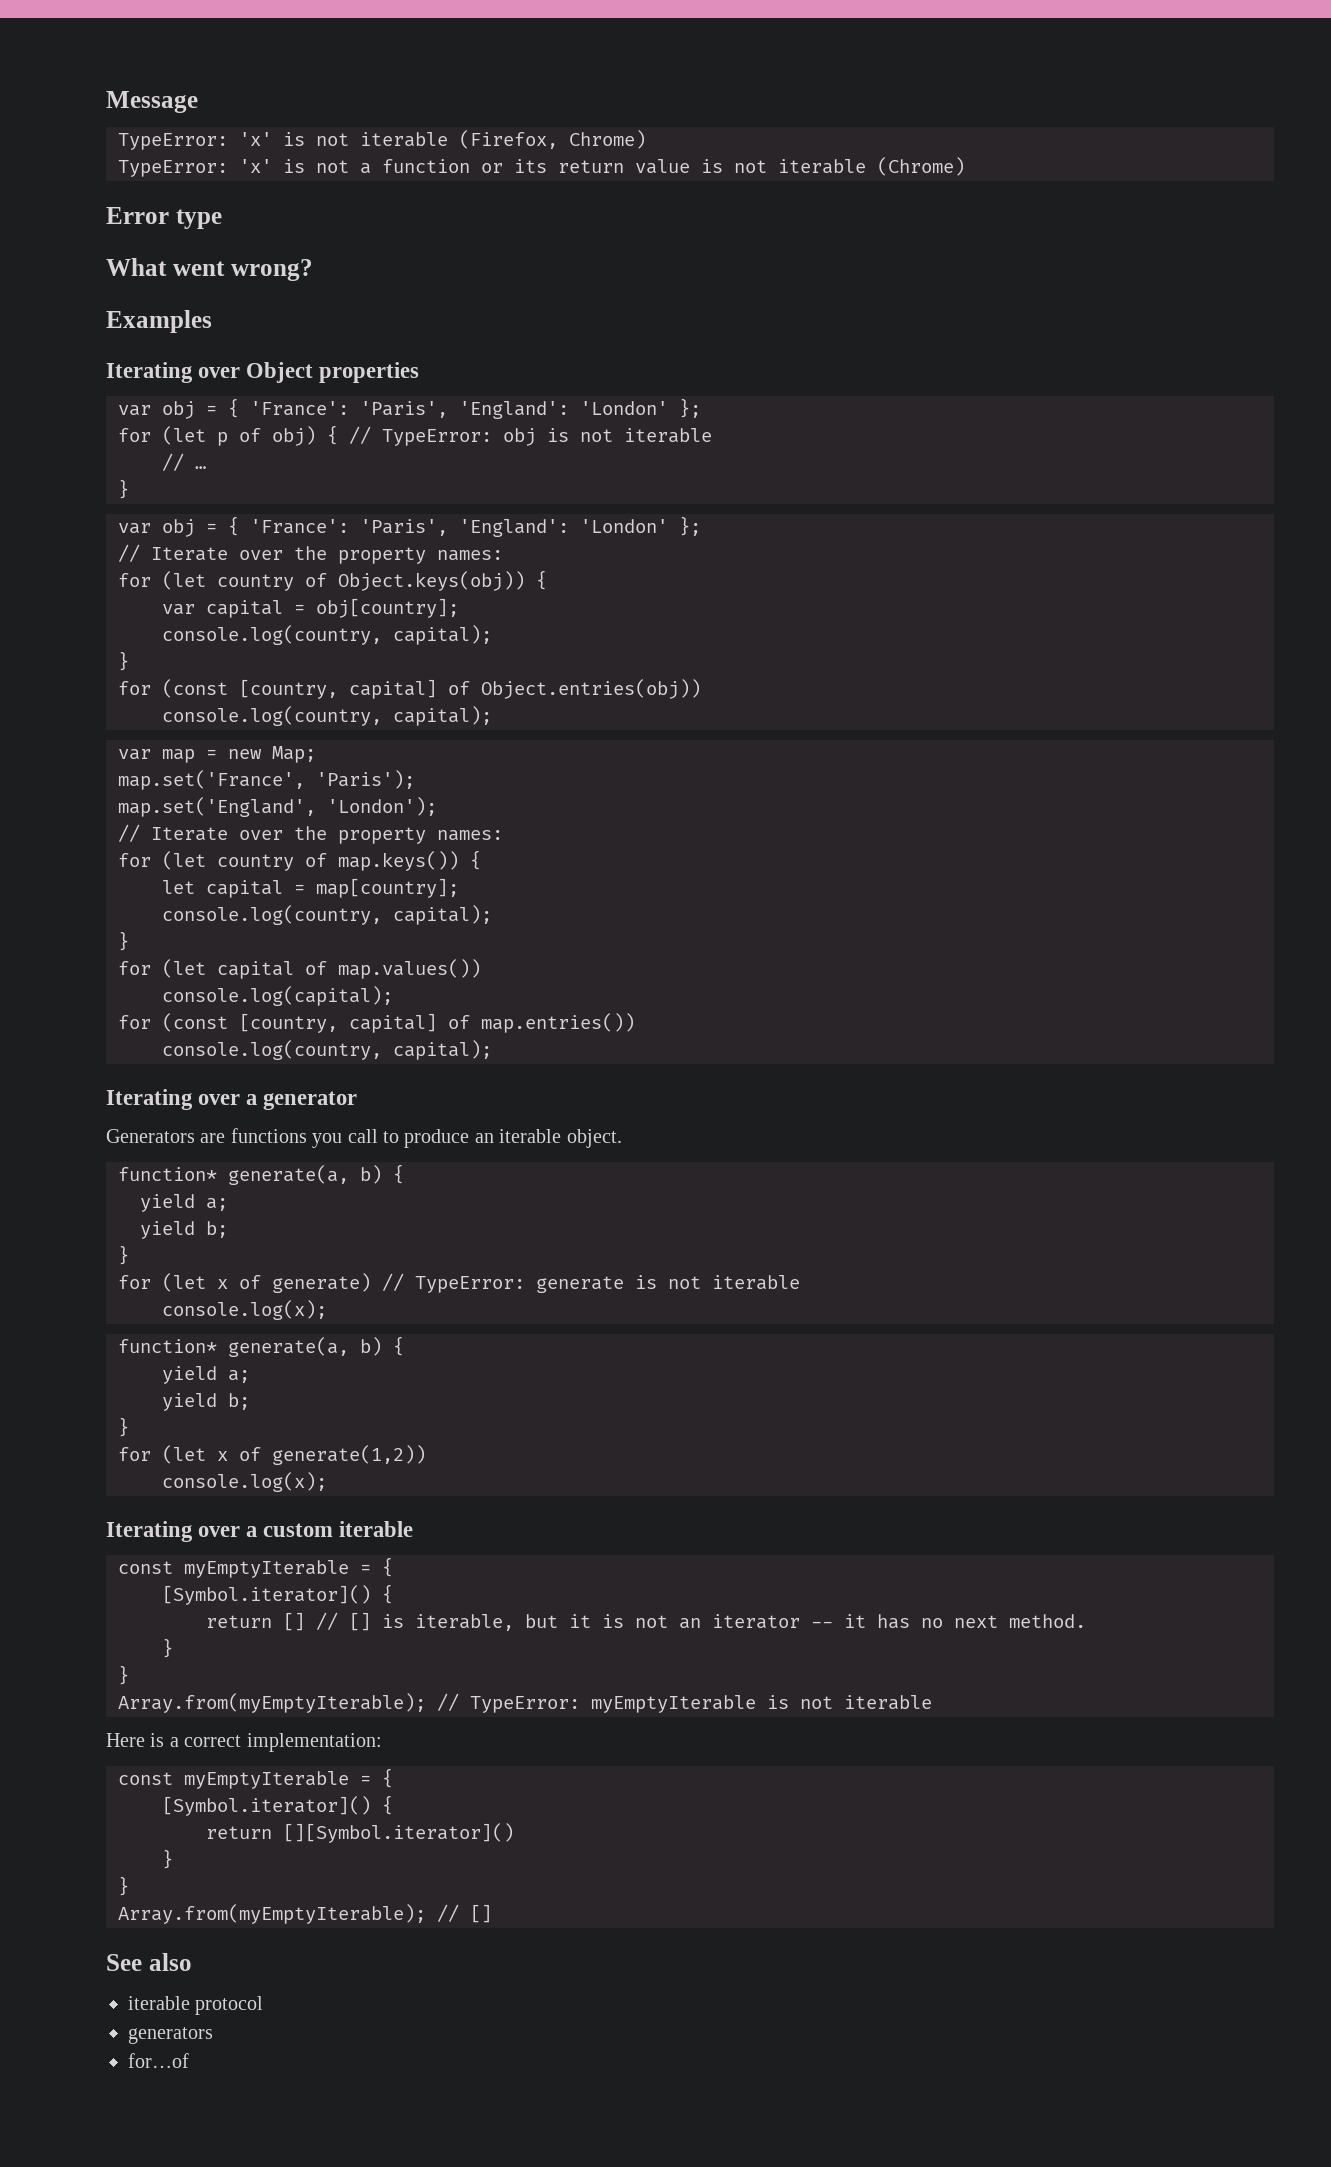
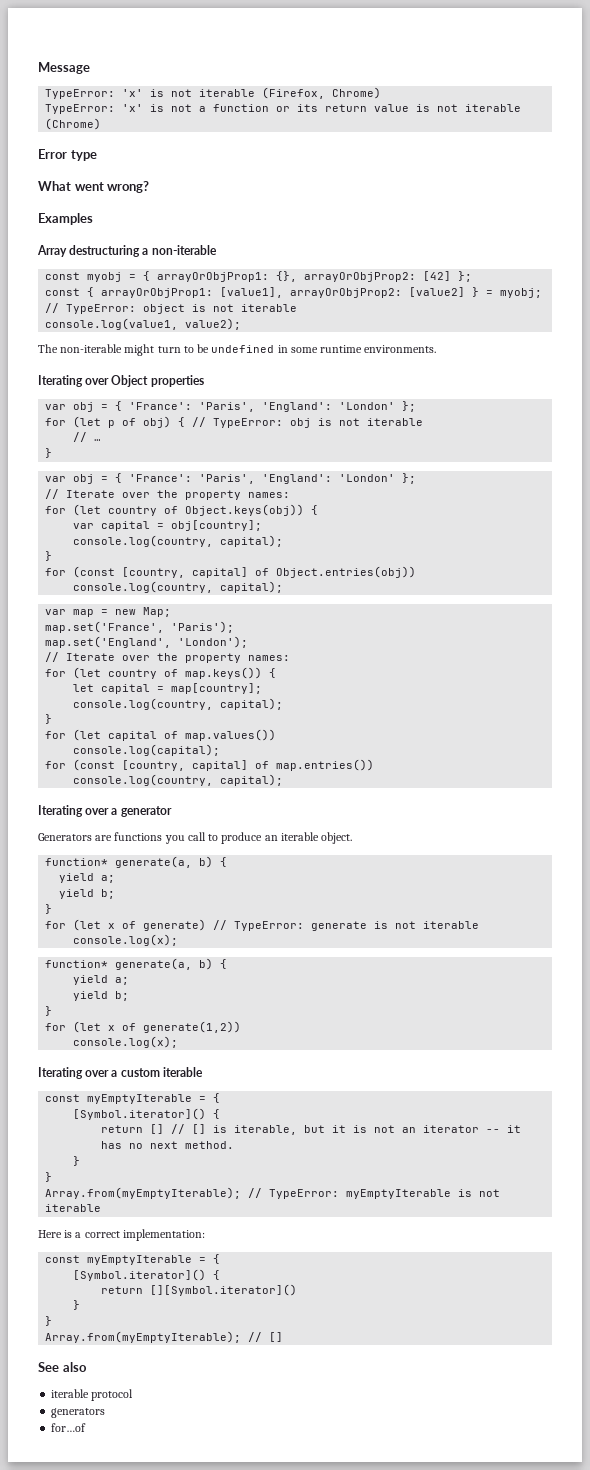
+ Array destructuring a non-iterable
+ const myobj = { arrayOrObjProp1: {}, arrayOrObjProp2: [42] };
+ const { arrayOrObjProp1: [value1], arrayOrObjProp2: [value2] } = myobj; // TypeError: object is not iterable
+ console.log(value1, value2);
+ The non-iterable might turn to be undefined in some runtime environments.

